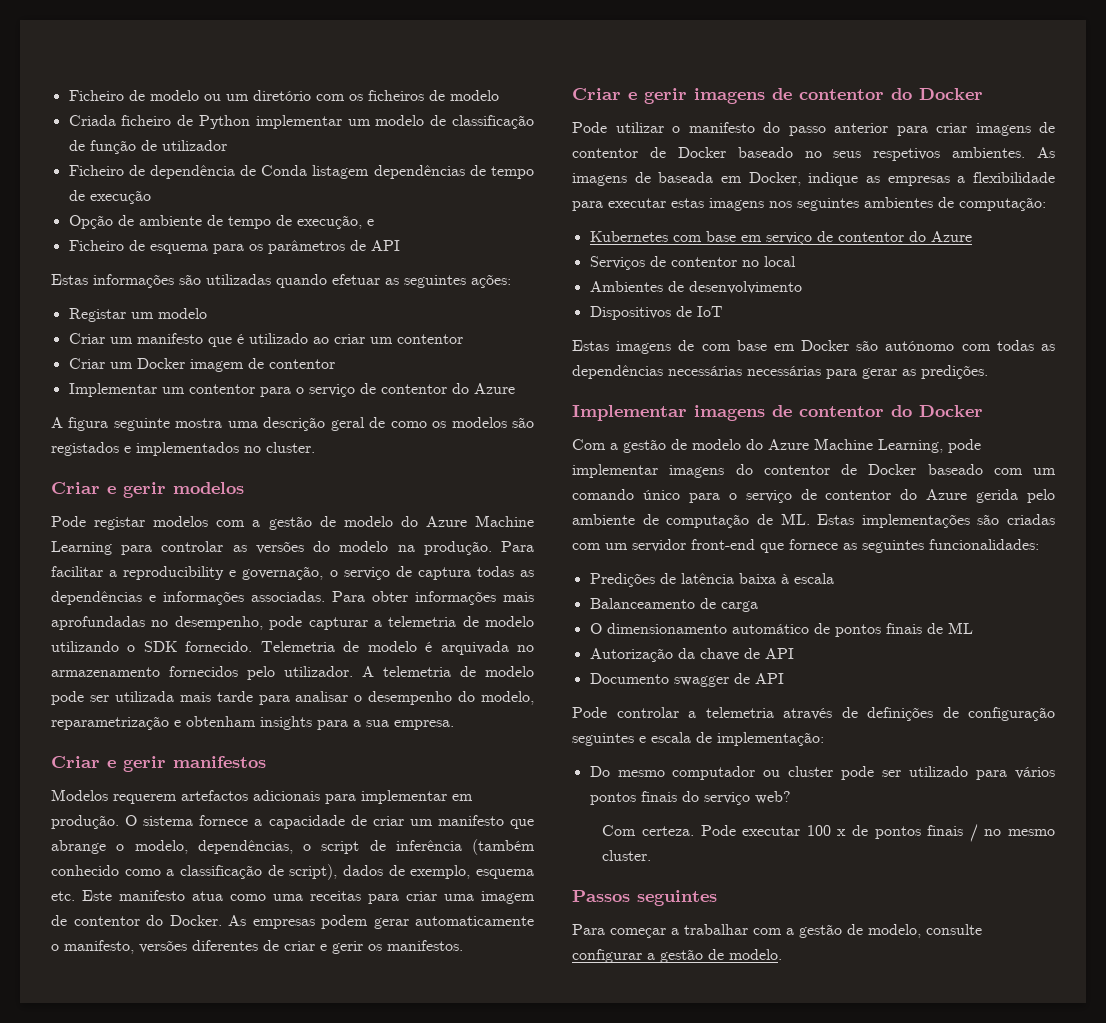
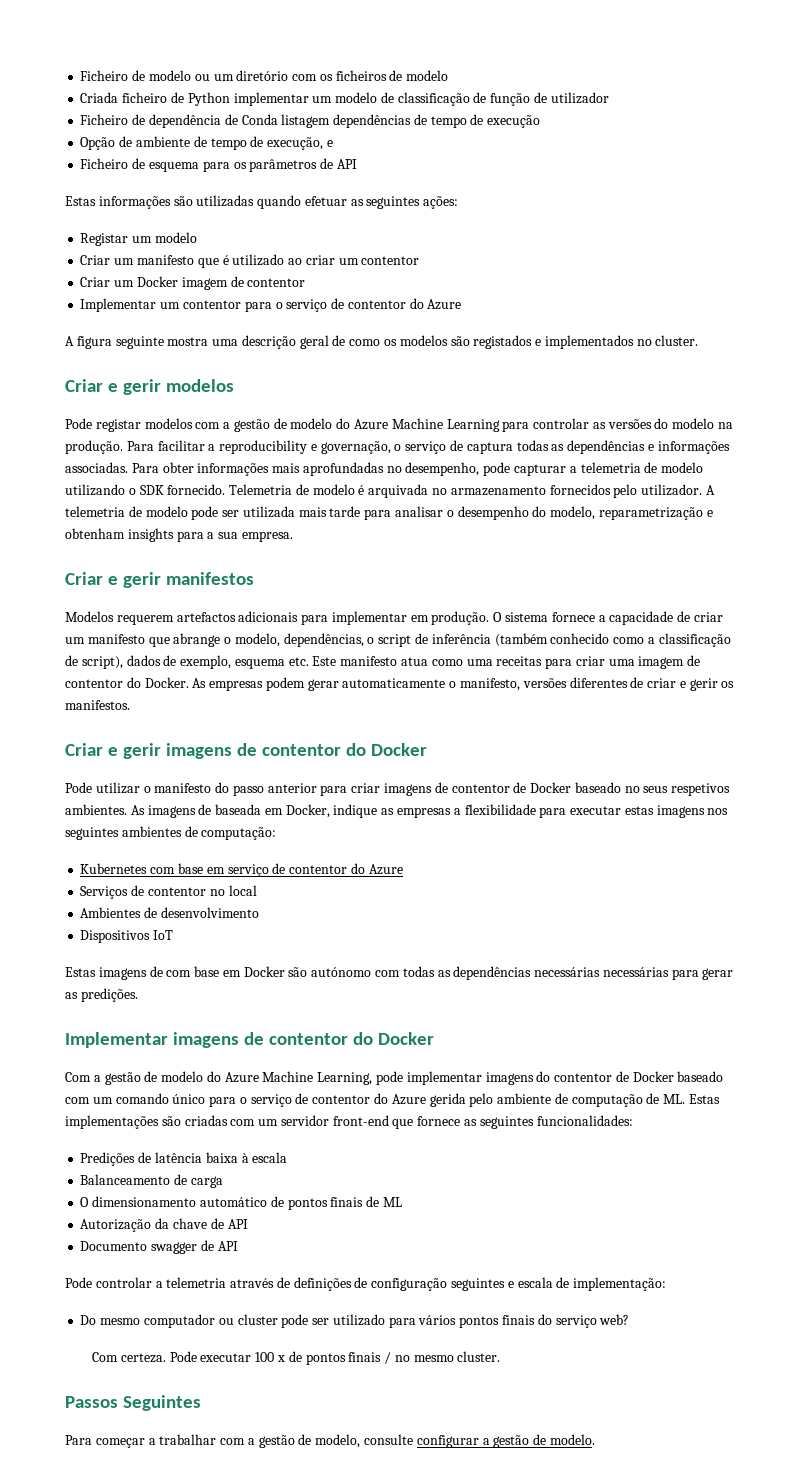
- Dispositivos de IoT
+ Dispositivos IoT
- Passos seguintes
+ Passos Seguintes

